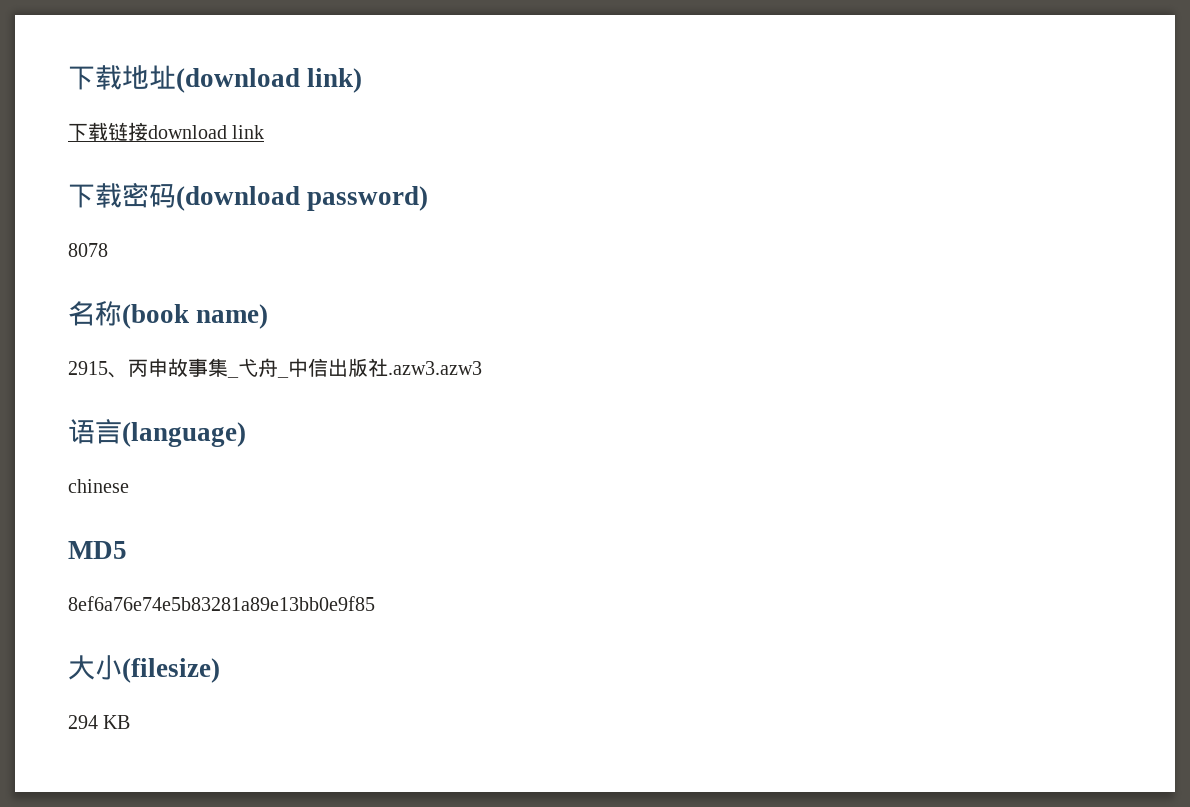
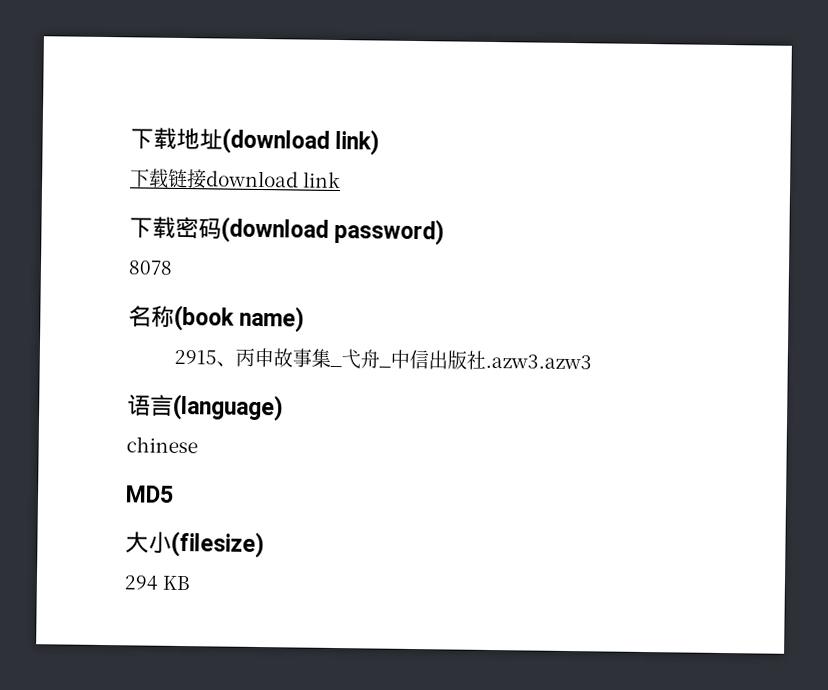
- 8ef6a76e74e5b83281a89e13bb0e9f85

